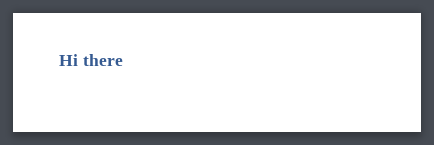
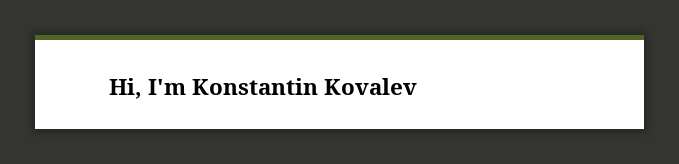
- Hi there
+ Hi, I'm Konstantin Kovalev

